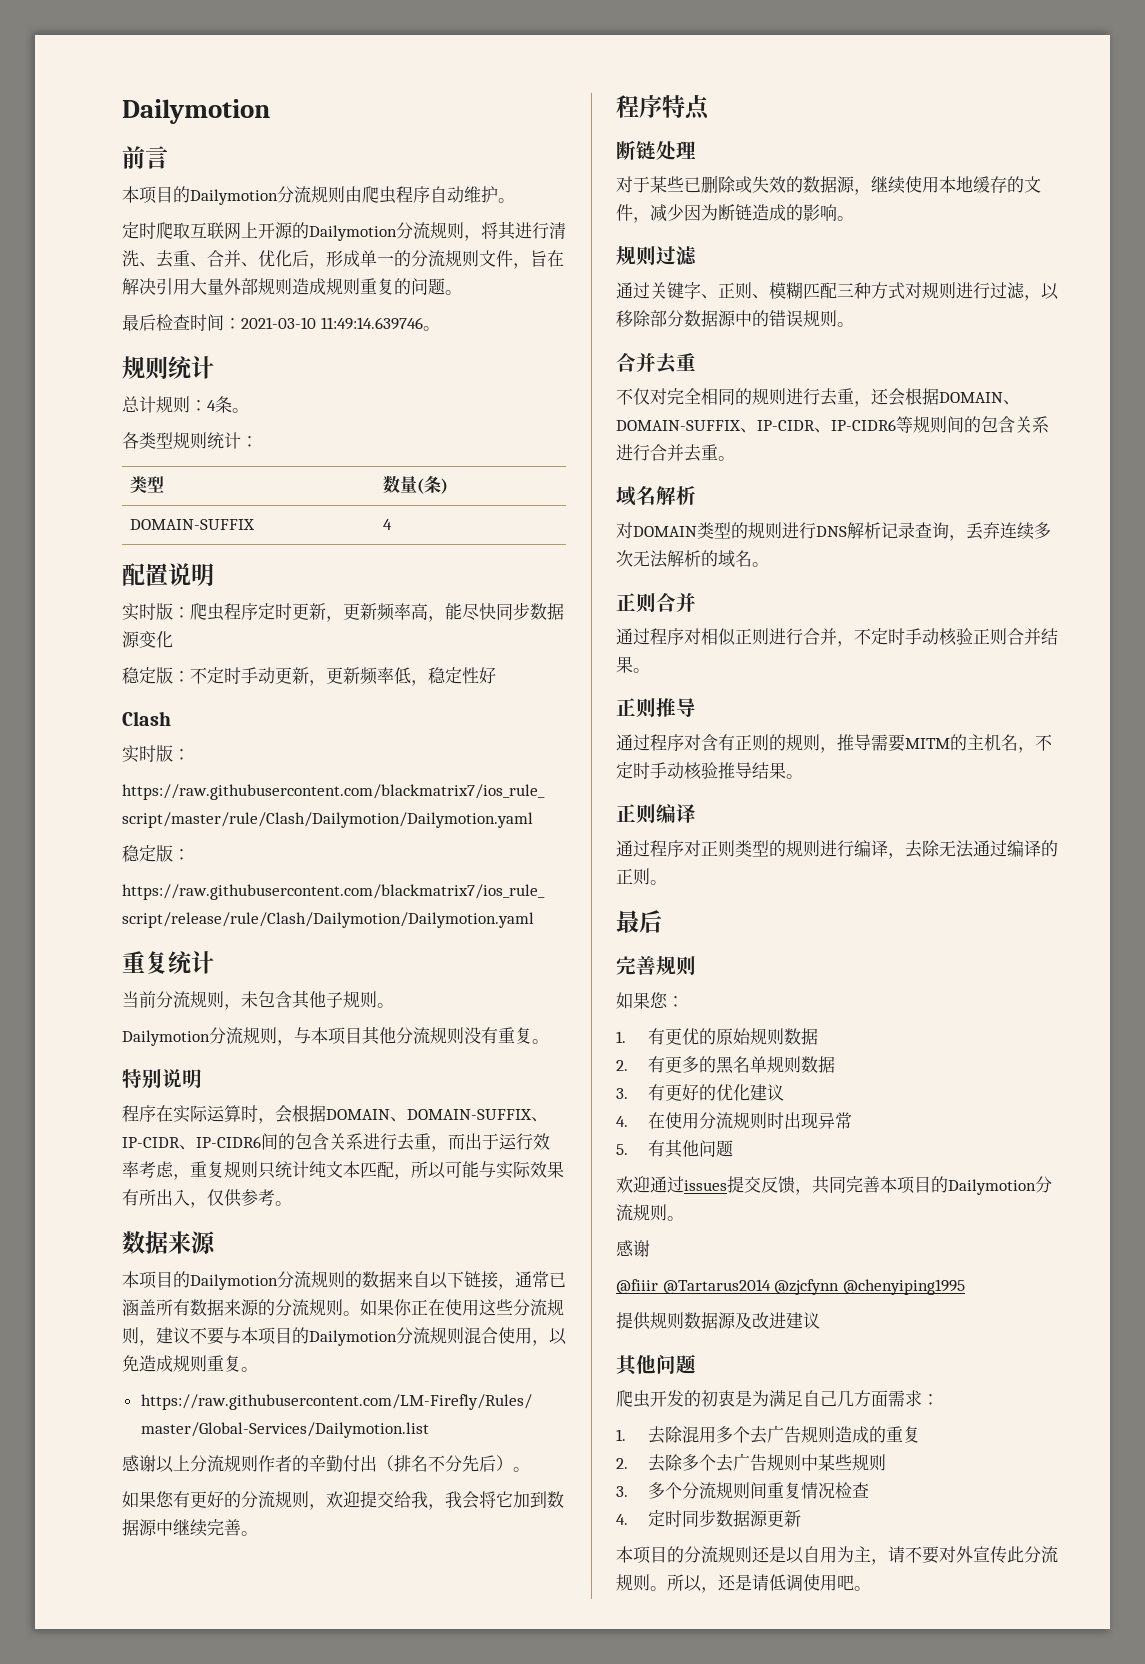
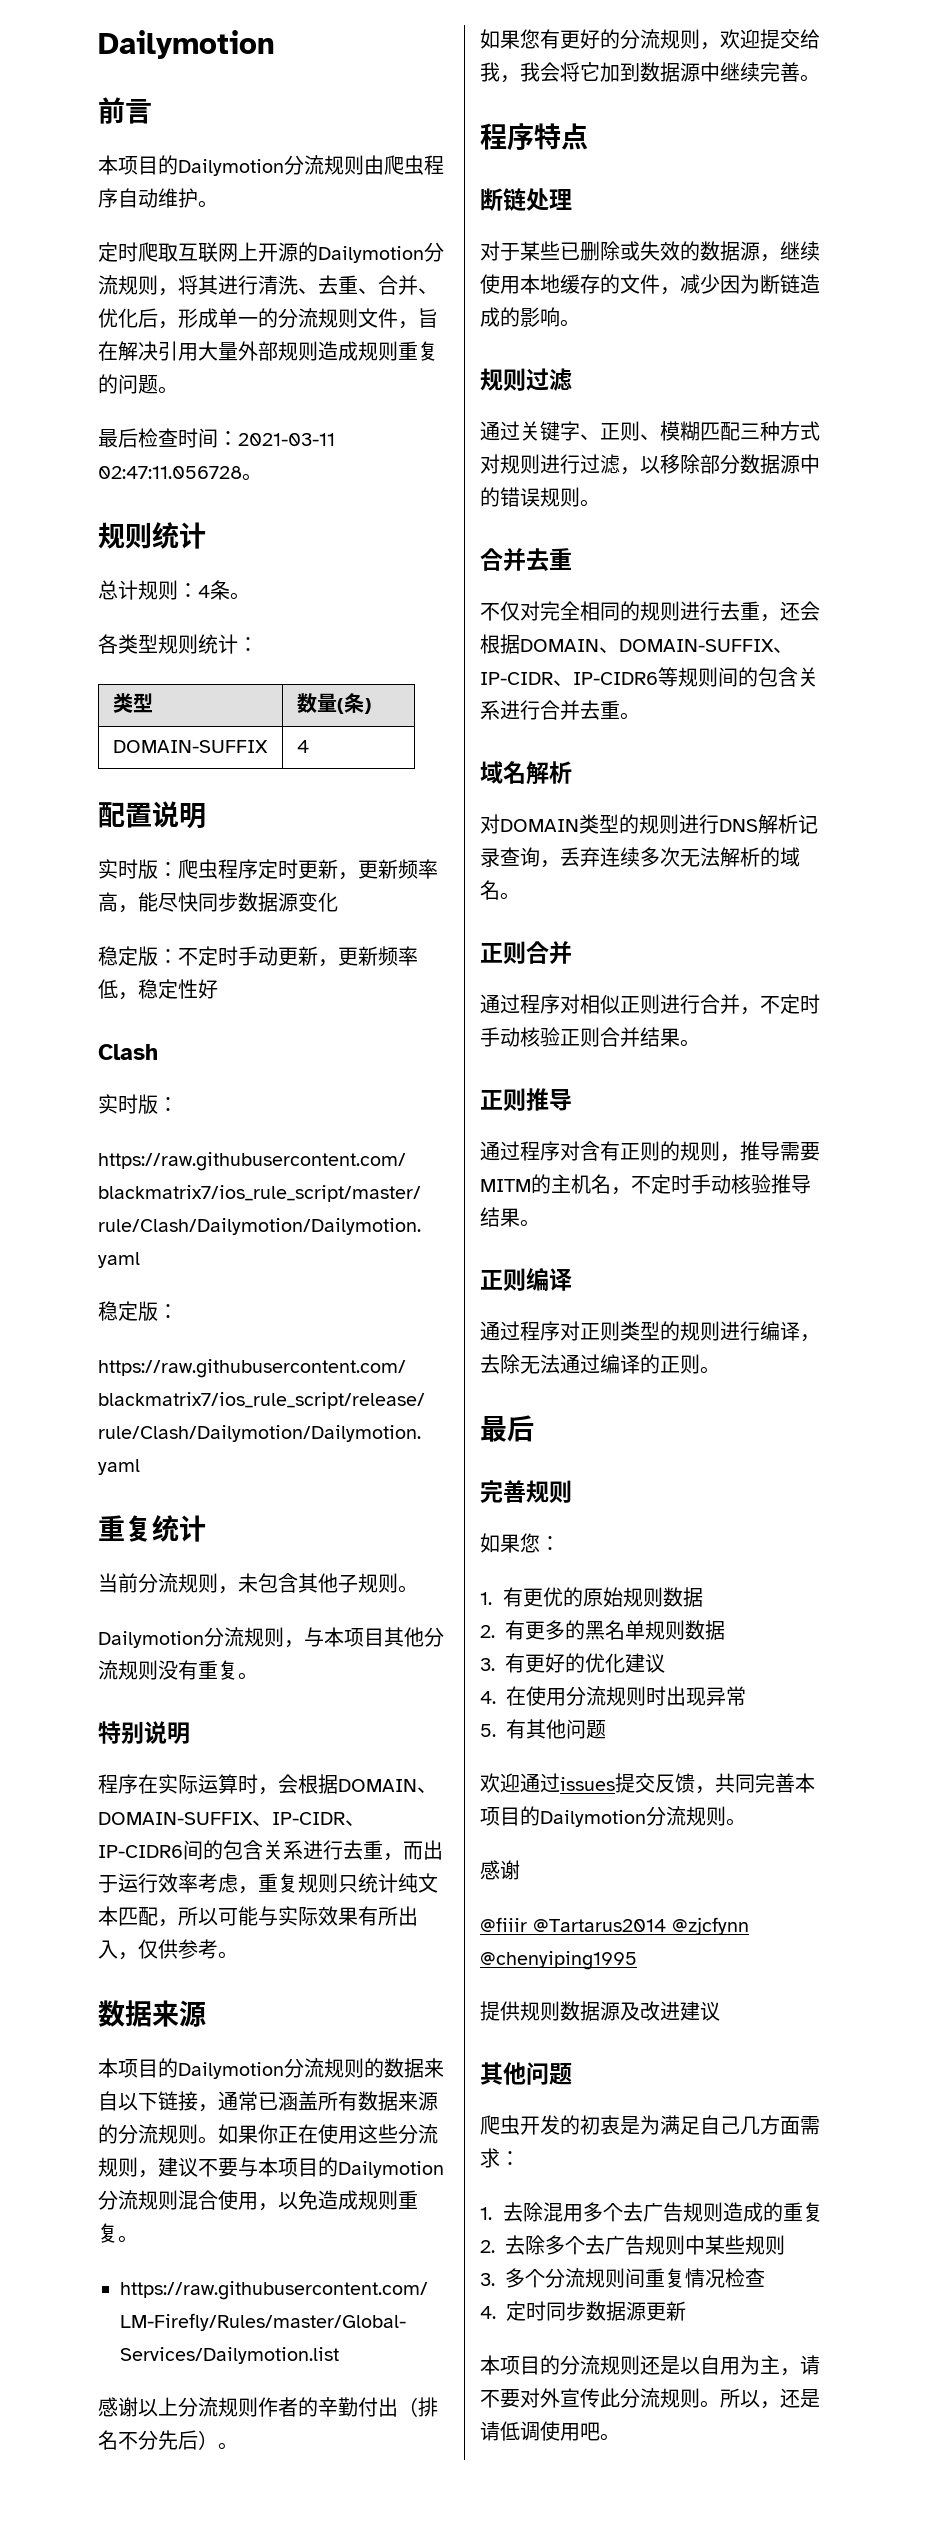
- 最后检查时间：2021-03-10 11:49:14.639746。
+ 最后检查时间：2021-03-11 02:47:11.056728。

